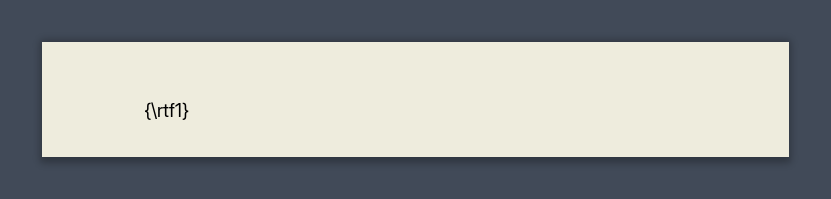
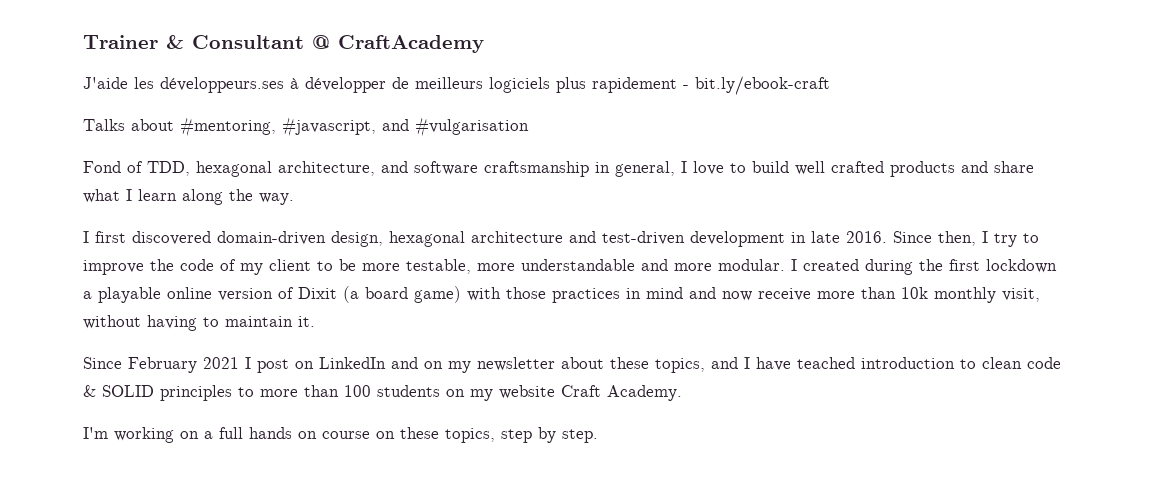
- {\rtf1}
+ Trainer & Consultant @ CraftAcademy
+ J'aide les développeurs.ses à développer de meilleurs logiciels plus rapidement - bit.ly/ebook-craft
+ Talks about #mentoring, #javascript, and #vulgarisation
+ Fond of TDD, hexagonal architecture, and software craftsmanship in general, I love to build well crafted products and share what I learn along the way.
+ I first discovered domain-driven design, hexagonal architecture and test-driven development in late 2016. Since then, I try to improve the code of my client to be more testable, more understandable and more modular. I created during the first lockdown a playable online version of Dixit (a board game) with those practices in mind and now receive more than 10k monthly visit, without having to maintain it.
+ Since February 2021 I post on LinkedIn and on my newsletter about these topics, and I have teached introduction to clean code & SOLID principles to more than 100 students on my website Craft Academy.
+ I'm working on a full hands on course on these topics, step by step.

